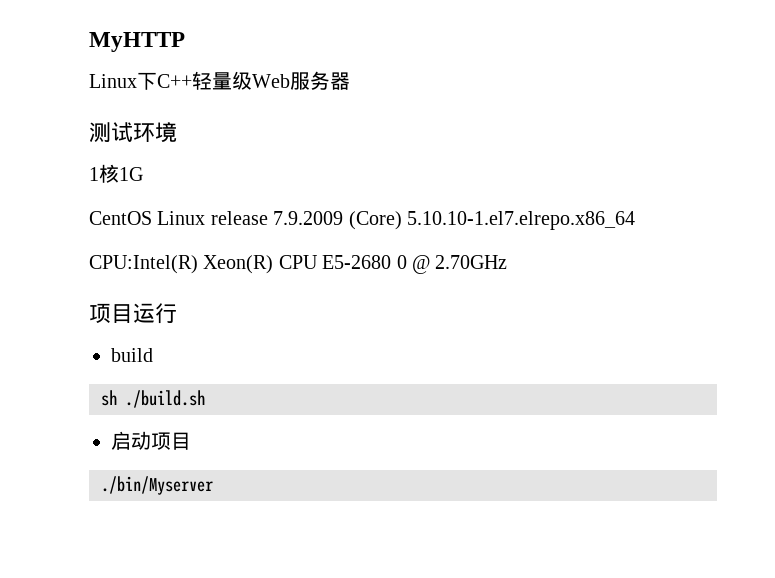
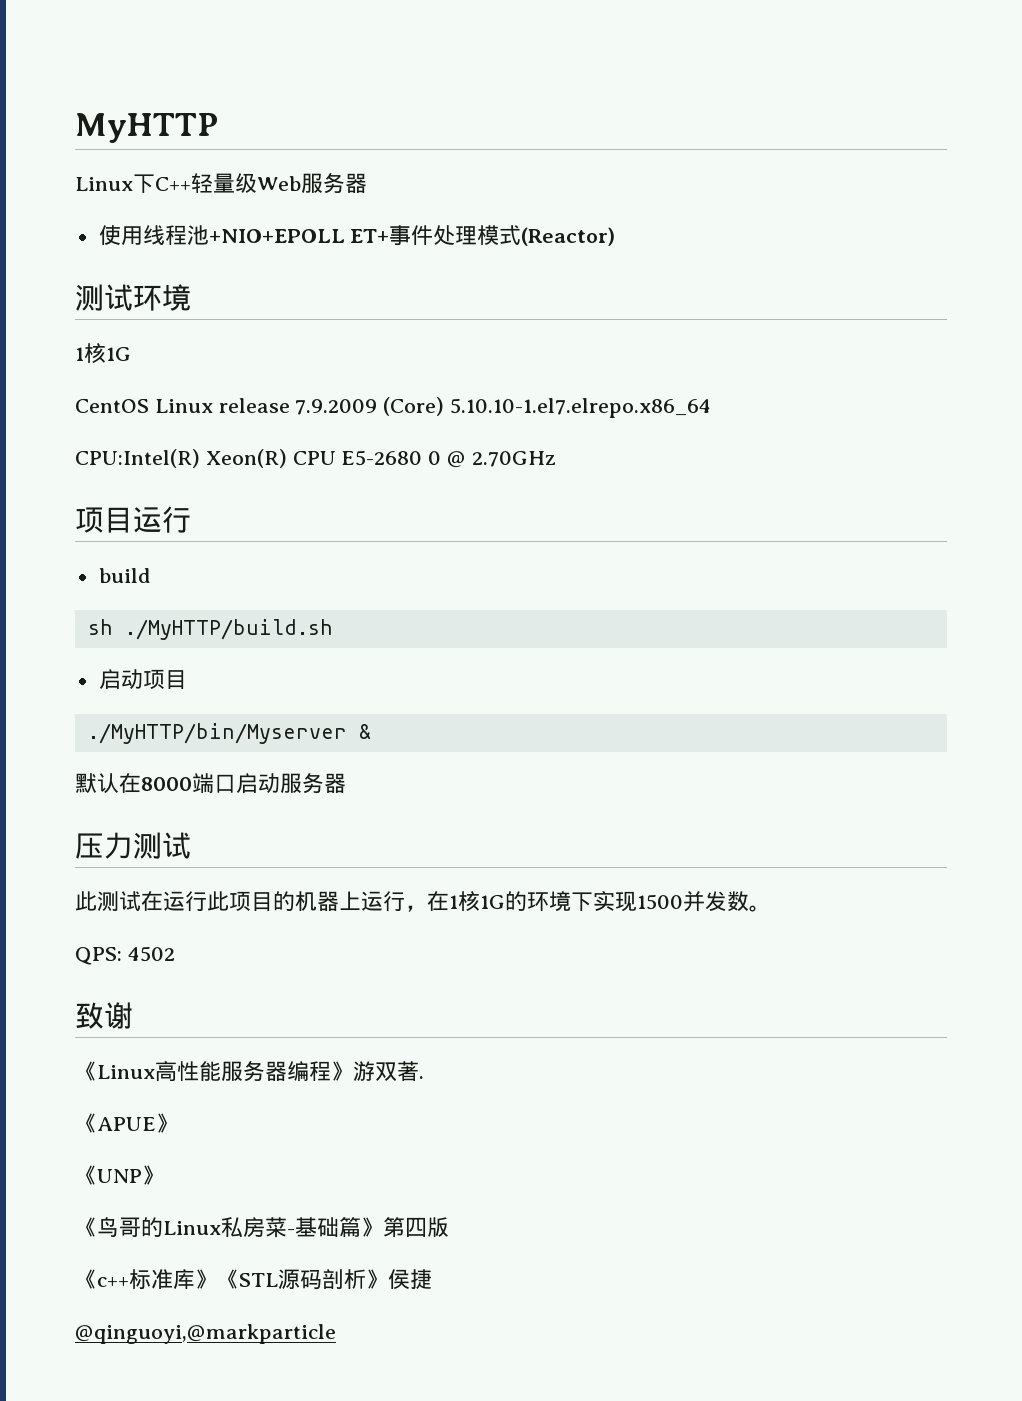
+ 使用线程池+NIO+EPOLL ET+事件处理模式(Reactor)
- sh ./build.sh
+ sh ./MyHTTP/build.sh
- ./bin/Myserver
+ ./MyHTTP/bin/Myserver &
+ 默认在8000端口启动服务器
+ 压力测试
+ 此测试在运行此项目的机器上运行，在1核1G的环境下实现1500并发数。
+ QPS: 4502
+ 致谢
+ 《Linux高性能服务器编程》游双著.
+ 《APUE》
+ 《UNP》
+ 《鸟哥的Linux私房菜-基础篇》第四版
+ 《c++标准库》《STL源码剖析》侯捷
+ @qinguoyi,@markparticle

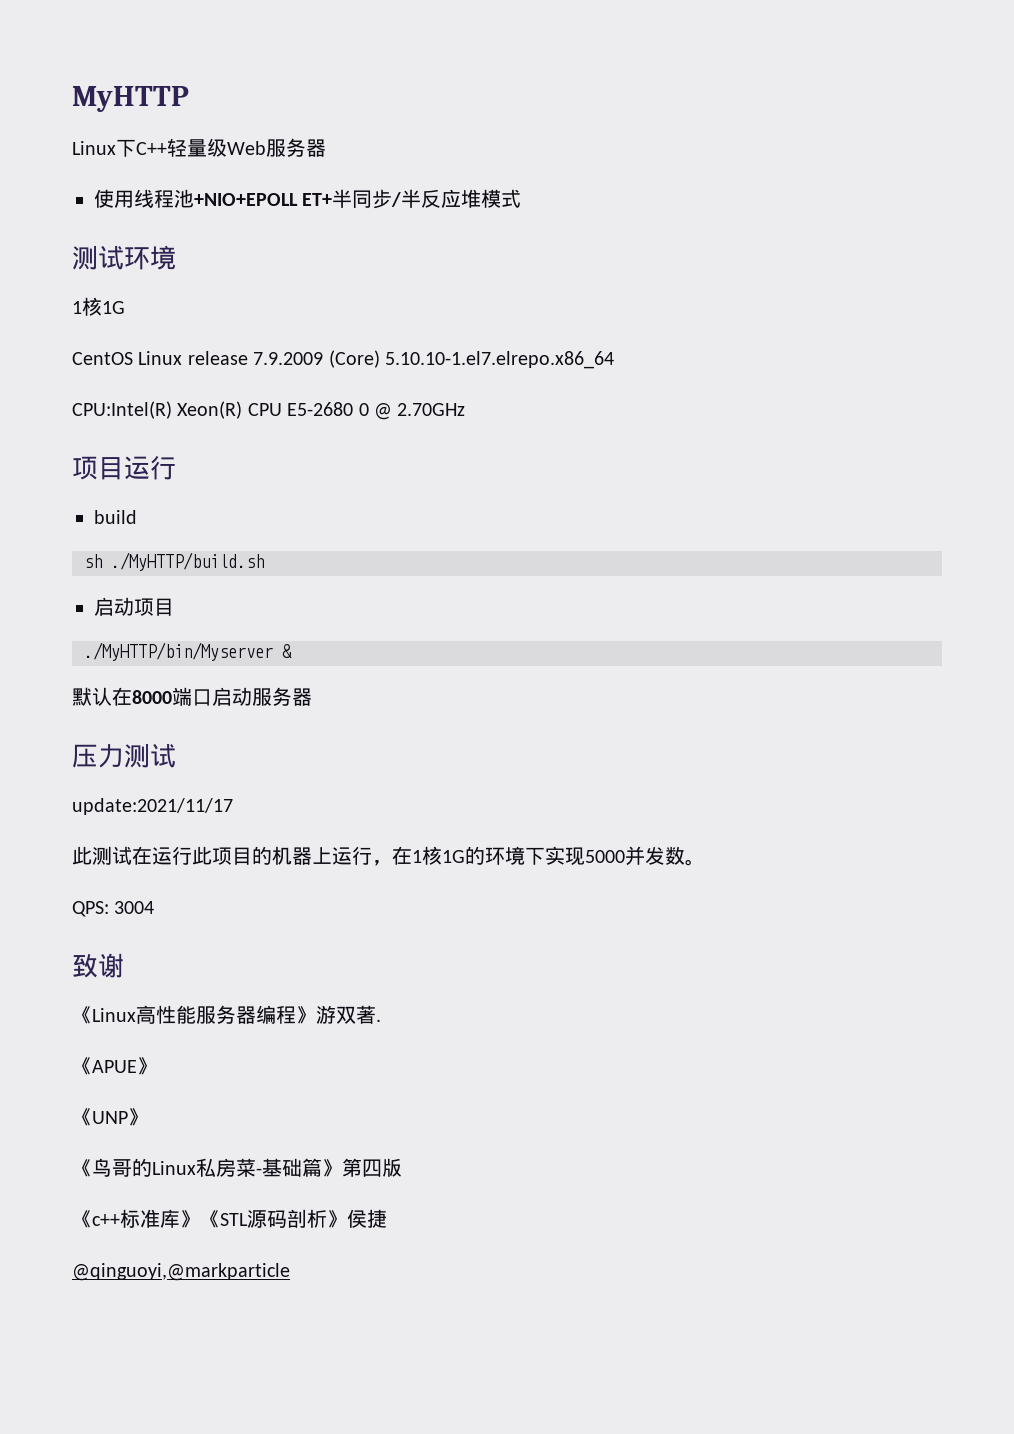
- 使用线程池+NIO+EPOLL ET+事件处理模式(Reactor)
+ 使用线程池+NIO+EPOLL ET+半同步/半反应堆模式
+ update:2021/11/17
- 此测试在运行此项目的机器上运行，在1核1G的环境下实现1500并发数。
+ 此测试在运行此项目的机器上运行，在1核1G的环境下实现5000并发数。
- QPS: 4502
+ QPS: 3004

